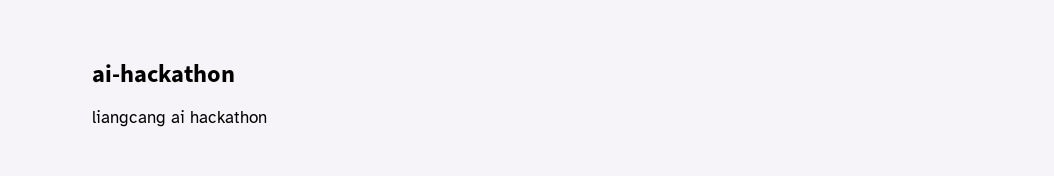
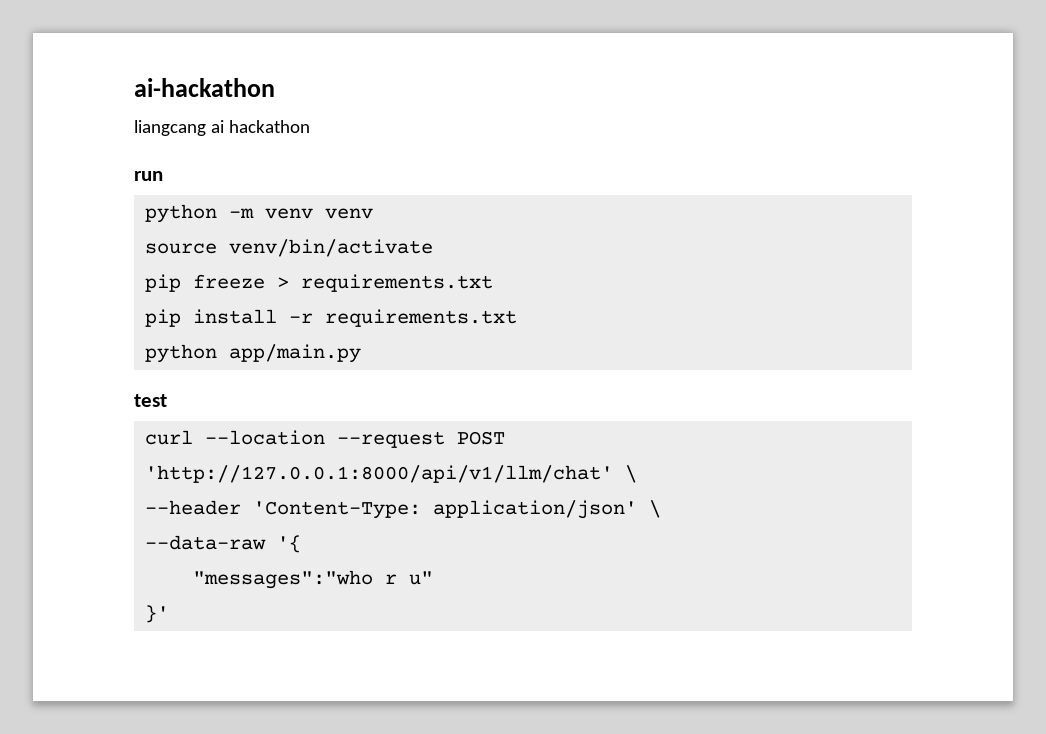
+ run
+ python -m venv venv
+ source venv/bin/activate
+ pip freeze > requirements.txt
+ pip install -r requirements.txt
+ python app/main.py
+ test
+ curl --location --request POST 'http://127.0.0.1:8000/api/v1/llm/chat' \
+ --header 'Content-Type: application/json' \
+ --data-raw '{
+ "messages":"who r u"
+ }'

